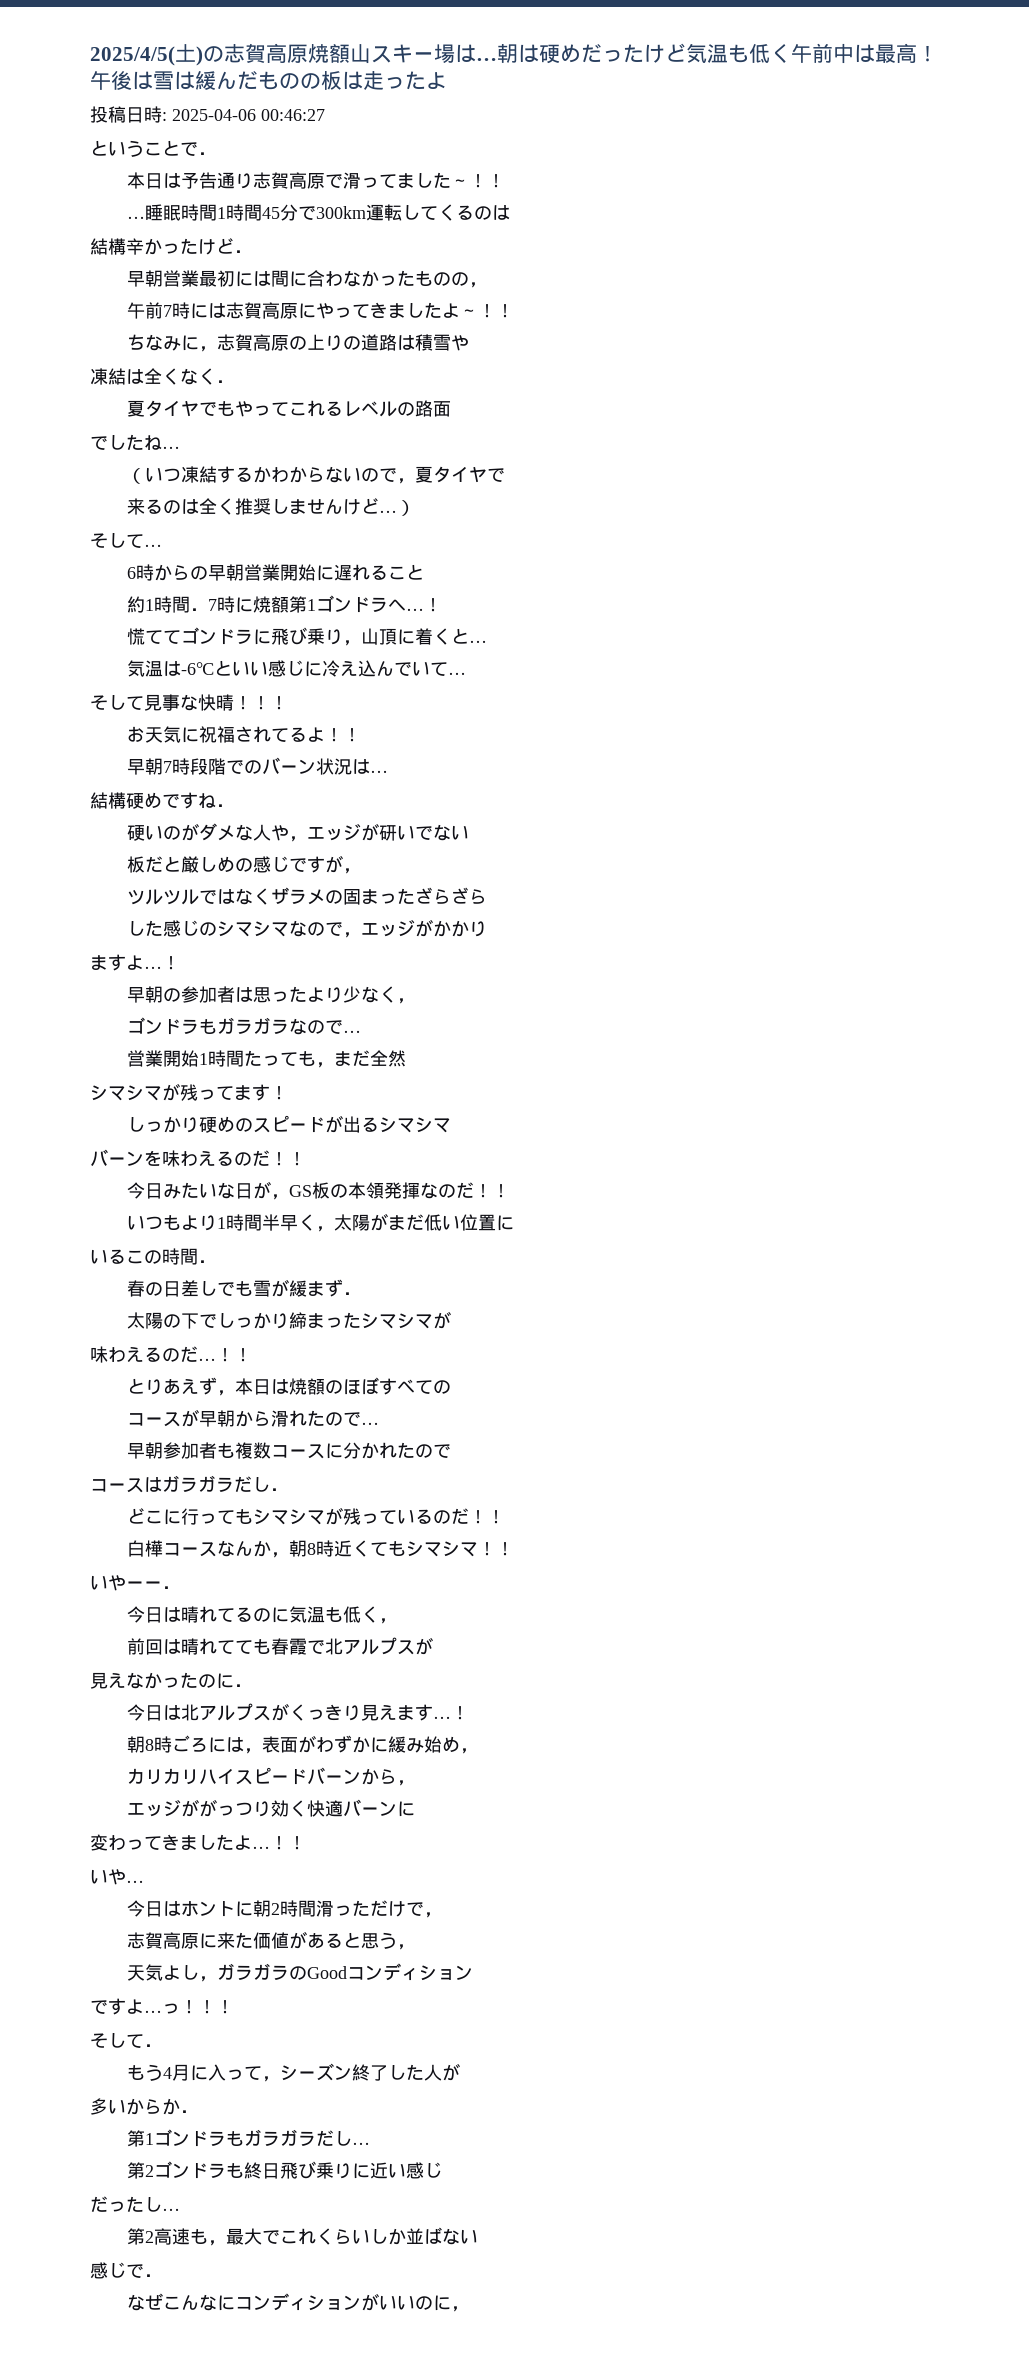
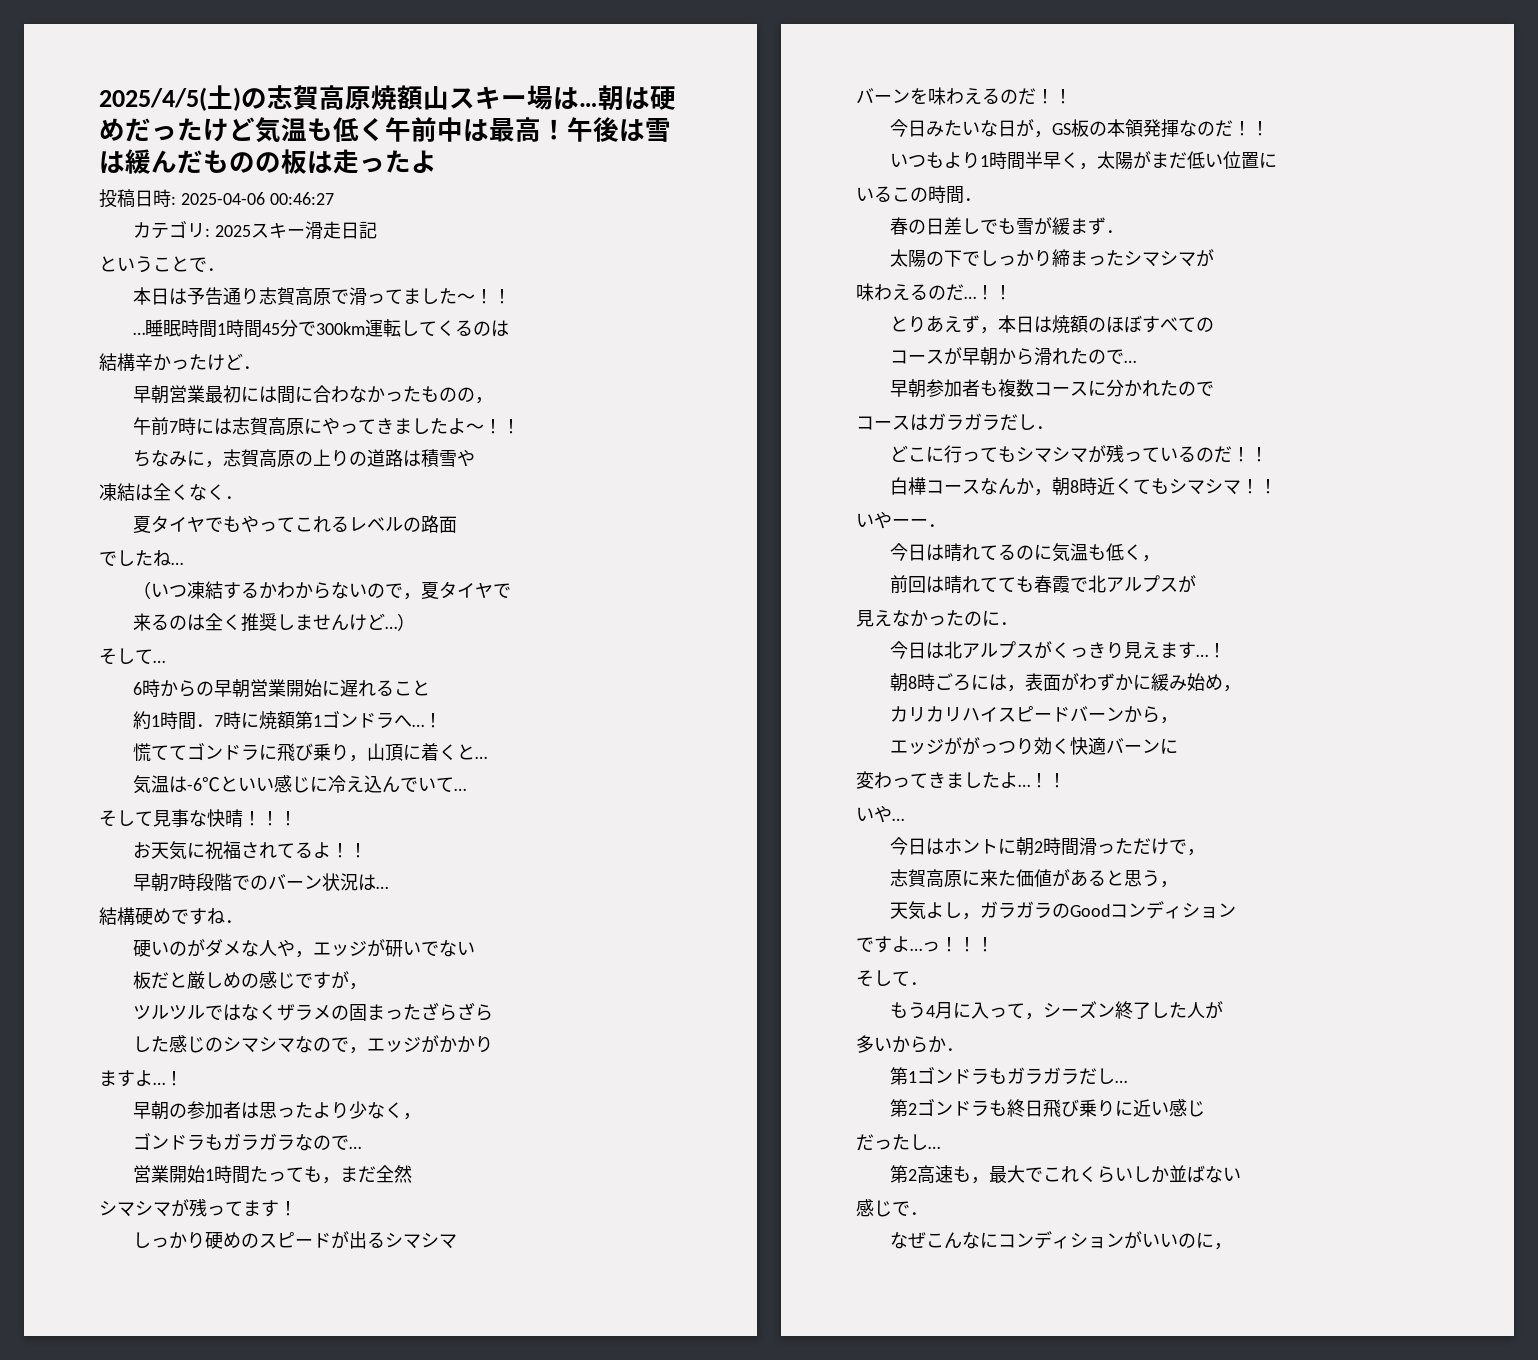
+ カテゴリ: 2025スキー滑走日記

